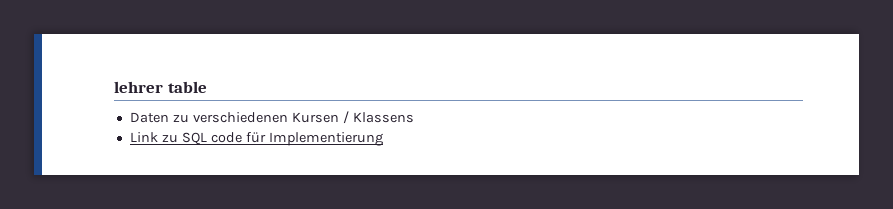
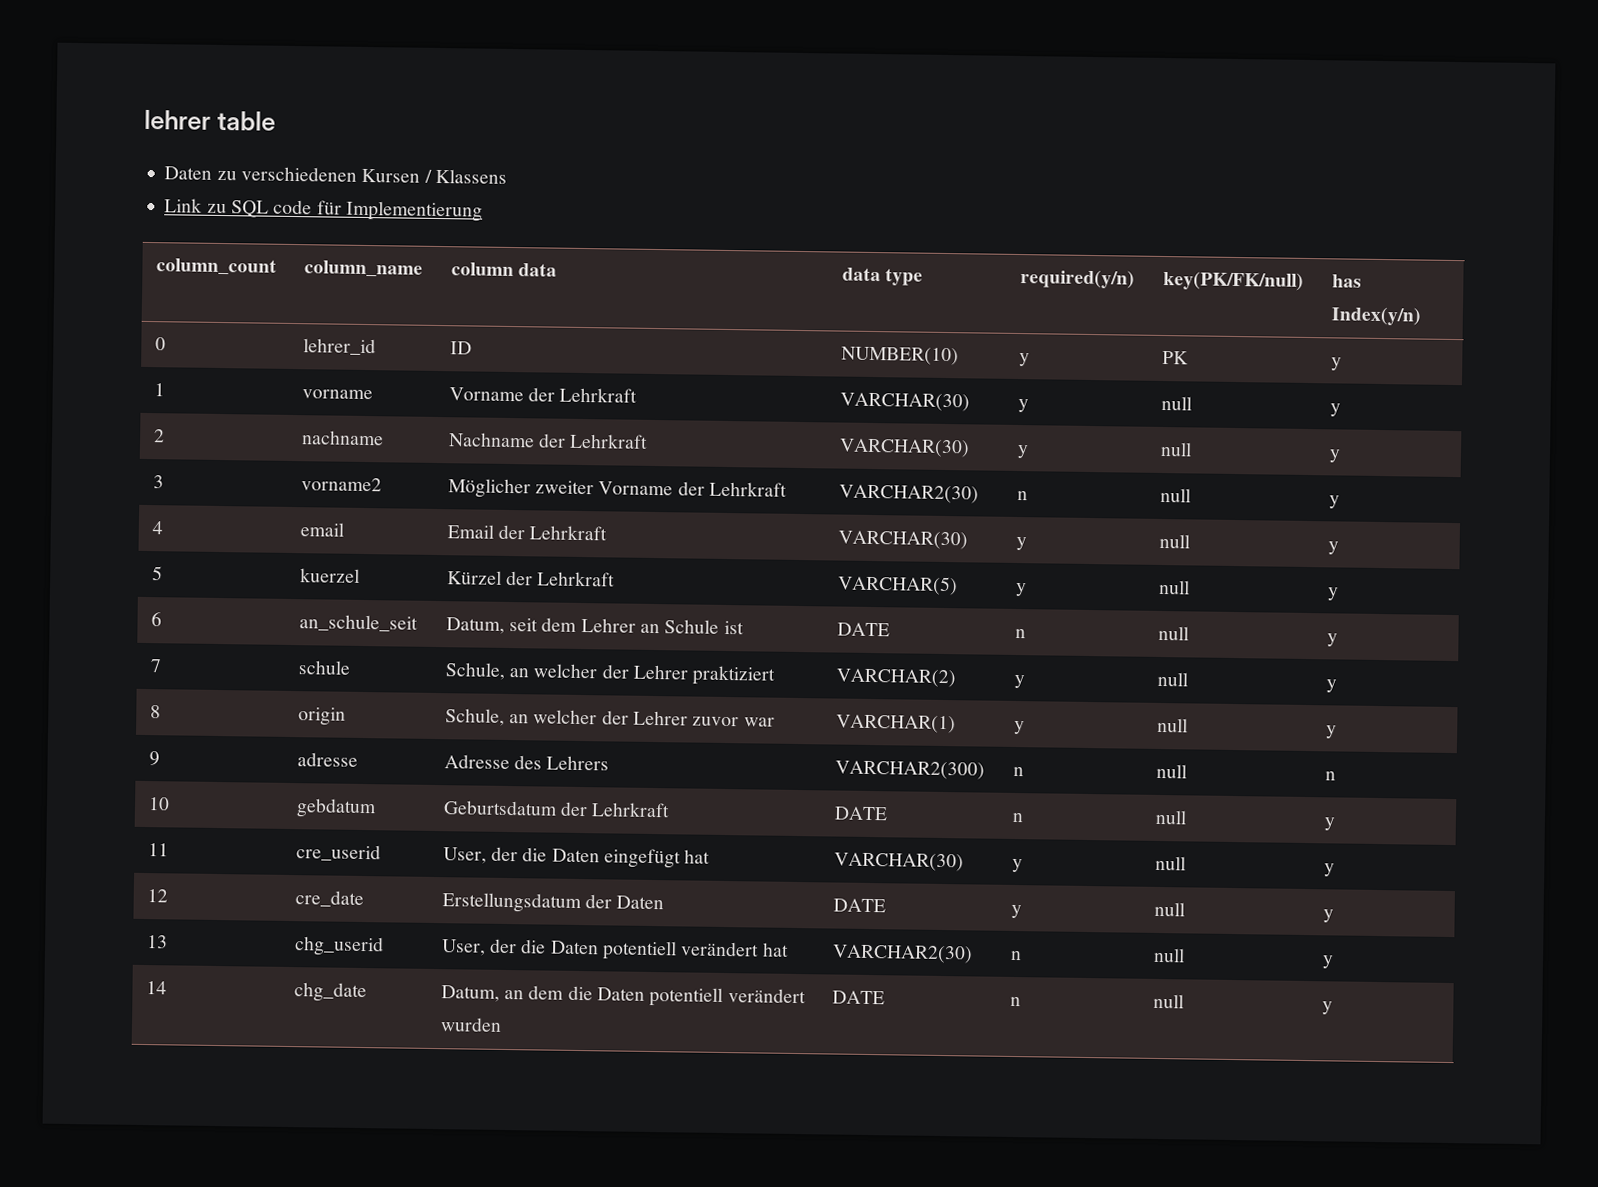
+ column_count | column_name | column data | data type | required(y/n) | key(PK/FK/null) | has Index(y/n)
+ 0 | lehrer_id | ID | NUMBER(10) | y | PK | y
+ 1 | vorname | Vorname der Lehrkraft | VARCHAR(30) | y | null | y
+ 2 | nachname | Nachname der Lehrkraft | VARCHAR(30) | y | null | y
+ 3 | vorname2 | Möglicher zweiter Vorname der Lehrkraft | VARCHAR2(30) | n | null | y
+ 4 | email | Email der Lehrkraft | VARCHAR(30) | y | null | y
+ 5 | kuerzel | Kürzel der Lehrkraft | VARCHAR(5) | y | null | y
+ 6 | an_schule_seit | Datum, seit dem Lehrer an Schule ist | DATE | n | null | y
+ 7 | schule | Schule, an welcher der Lehrer praktiziert | VARCHAR(2) | y | null | y
+ 8 | origin | Schule, an welcher der Lehrer zuvor war | VARCHAR(1) | y | null | y
+ 9 | adresse | Adresse des Lehrers | VARCHAR2(300) | n | null | n
+ 10 | gebdatum | Geburtsdatum der Lehrkraft | DATE | n | null | y
+ 11 | cre_userid | User, der die Daten eingefügt hat | VARCHAR(30) | y | null | y
+ 12 | cre_date | Erstellungsdatum der Daten | DATE | y | null | y
+ 13 | chg_userid | User, der die Daten potentiell verändert hat | VARCHAR2(30) | n | null | y
+ 14 | chg_date | Datum, an dem die Daten potentiell verändert wurden | DATE | n | null | y

